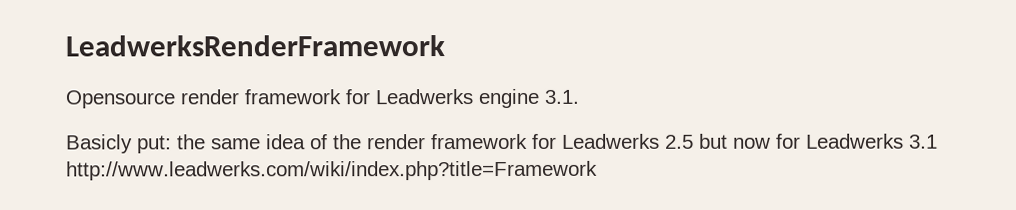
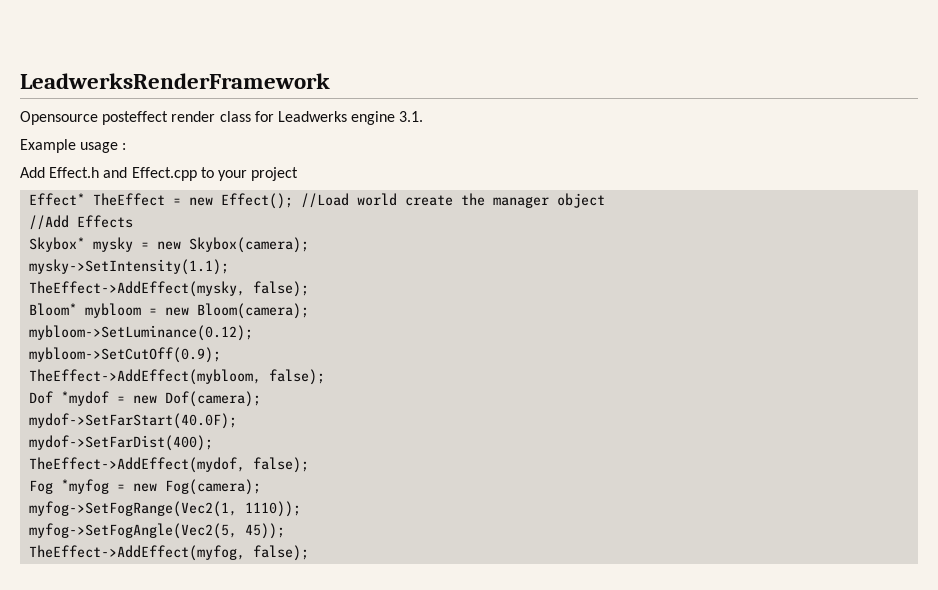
- Opensource render framework for Leadwerks engine 3.1.
+ Opensource posteffect render class for Leadwerks engine 3.1.
- Basicly put: the same idea of the render framework for Leadwerks 2.5 but now for Leadwerks 3.1 http://www.leadwerks.com/wiki/index.php?title=Framework
+ Example usage :
+ Add Effect.h and Effect.cpp to your project
+ Effect* TheEffect = new Effect(); //Load world create the manager object
+ //Add Effects
+ Skybox* mysky = new Skybox(camera);
+ mysky->SetIntensity(1.1);
+ TheEffect->AddEffect(mysky, false);
+ Bloom* mybloom = new Bloom(camera);
+ mybloom->SetLuminance(0.12);
+ mybloom->SetCutOff(0.9);
+ TheEffect->AddEffect(mybloom, false);
+ Dof *mydof = new Dof(camera);
+ mydof->SetFarStart(40.0F);
+ mydof->SetFarDist(400);
+ TheEffect->AddEffect(mydof, false);
+ Fog *myfog = new Fog(camera);
+ myfog->SetFogRange(Vec2(1, 1110));
+ myfog->SetFogAngle(Vec2(5, 45));
+ TheEffect->AddEffect(myfog, false);

